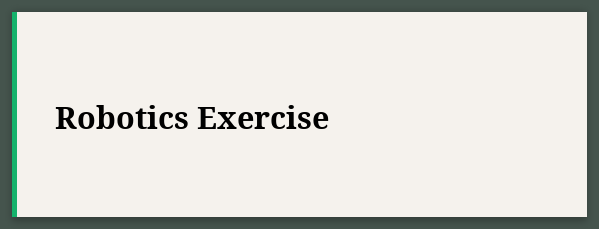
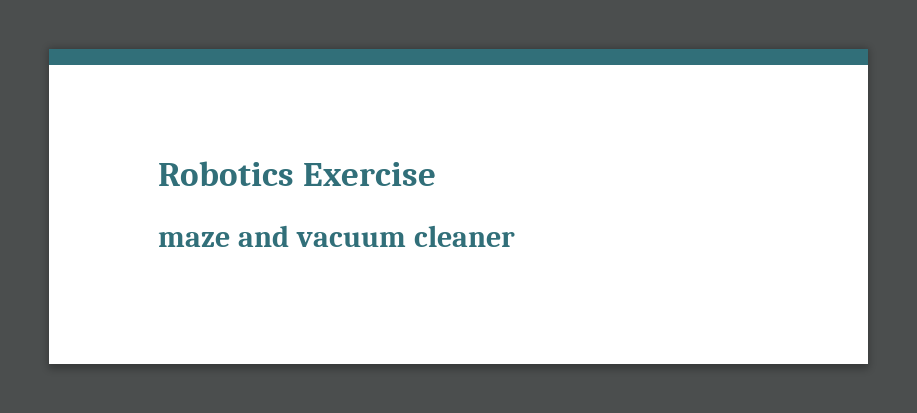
+ maze and vacuum cleaner

